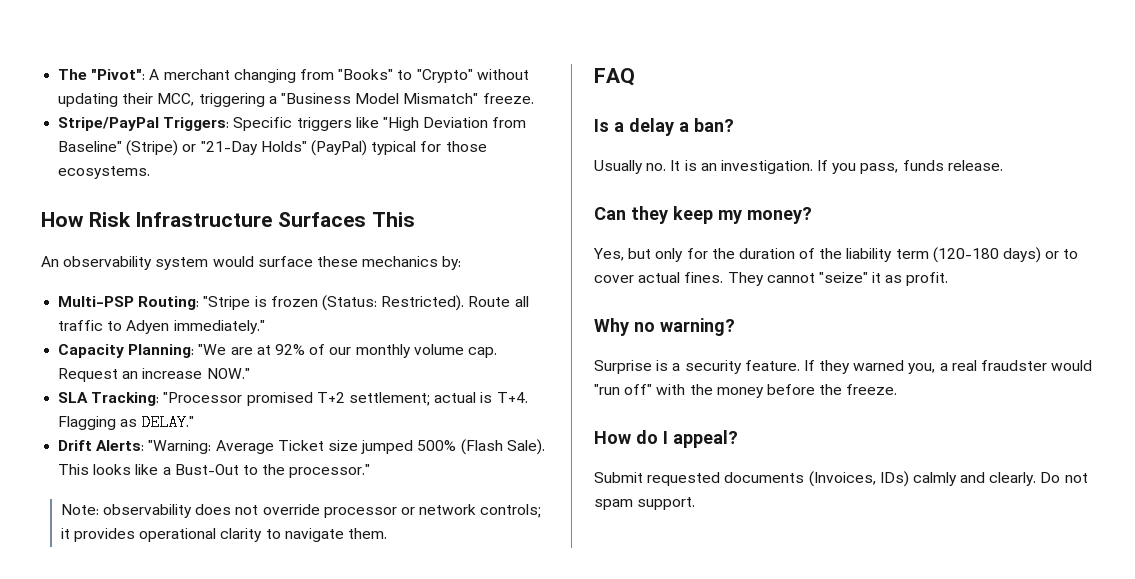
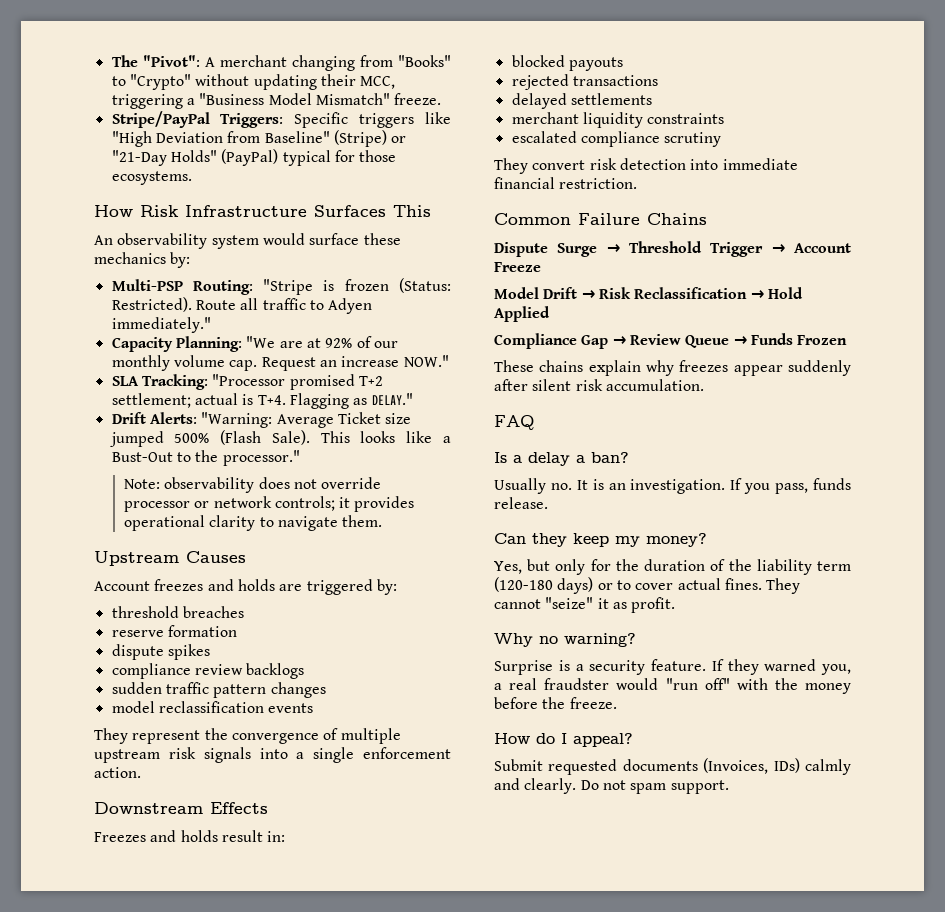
+ Upstream Causes
+ Account freezes and holds are triggered by:
+ threshold breaches
+ reserve formation
+ dispute spikes
+ compliance review backlogs
+ sudden traffic pattern changes
+ model reclassification events
+ They represent the convergence of multiple upstream risk signals into a single enforcement action.
+ Downstream Effects
+ Freezes and holds result in:
+ blocked payouts
+ rejected transactions
+ delayed settlements
+ merchant liquidity constraints
+ escalated compliance scrutiny
+ They convert risk detection into immediate financial restriction.
+ Common Failure Chains
+ Dispute Surge → Threshold Trigger → Account Freeze
+ Model Drift → Risk Reclassification → Hold Applied
+ Compliance Gap → Review Queue → Funds Frozen
+ These chains explain why freezes appear suddenly after silent risk accumulation.

